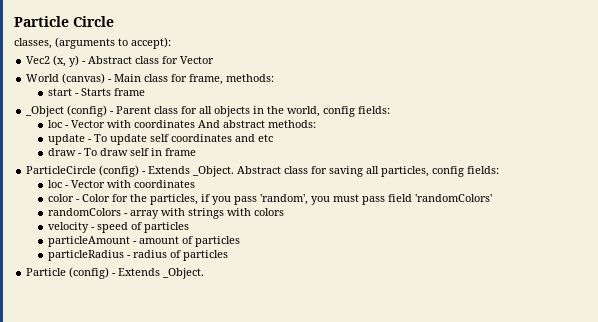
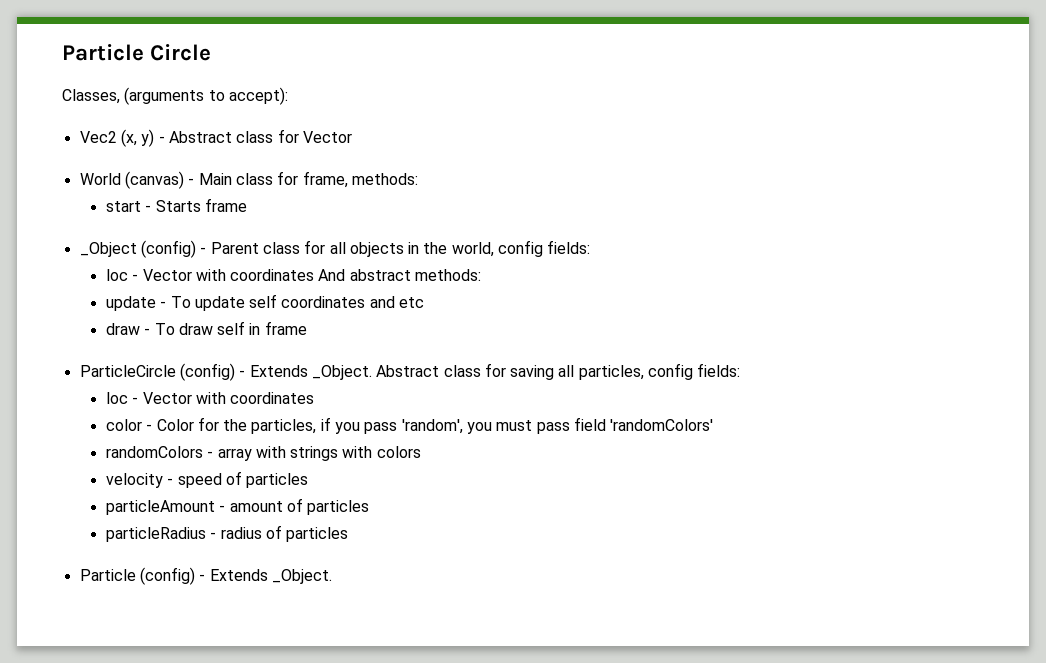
- classes, (arguments to accept):
+ Classes, (arguments to accept):

